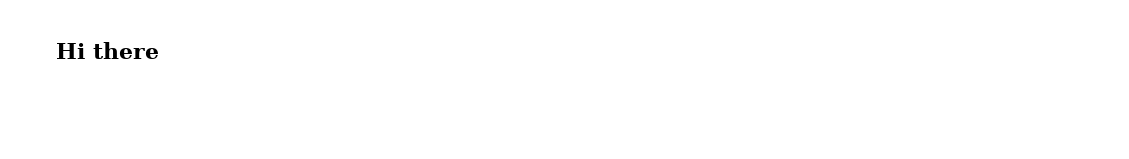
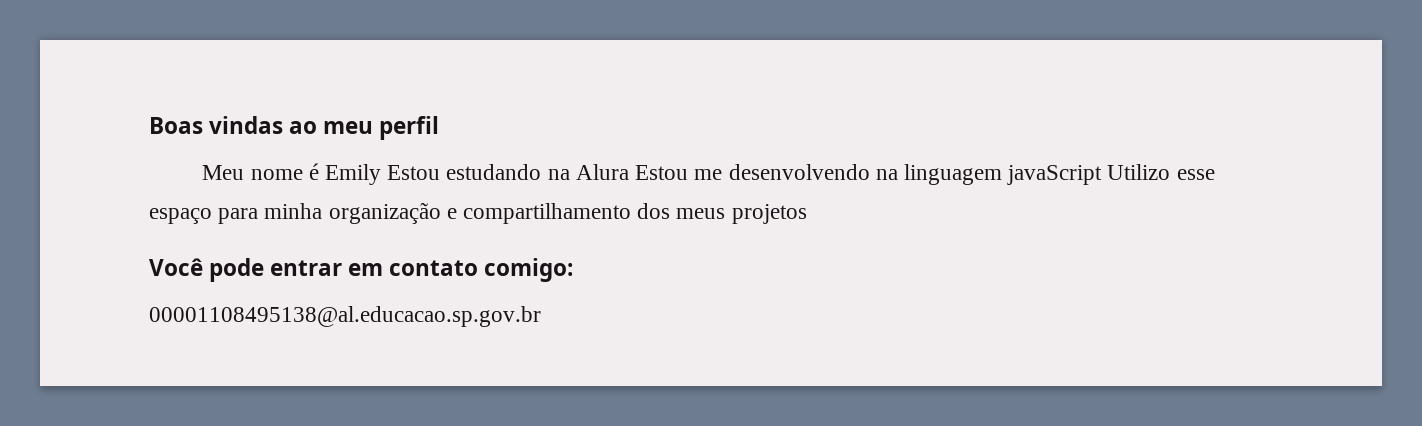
- Hi there
+ Boas vindas ao meu perfil
+ Meu nome é Emily Estou estudando na Alura Estou me desenvolvendo na linguagem javaScript Utilizo esse espaço para minha organização e compartilhamento dos meus projetos
+ Você pode entrar em contato comigo:
+ 00001108495138@al.educacao.sp.gov.br

